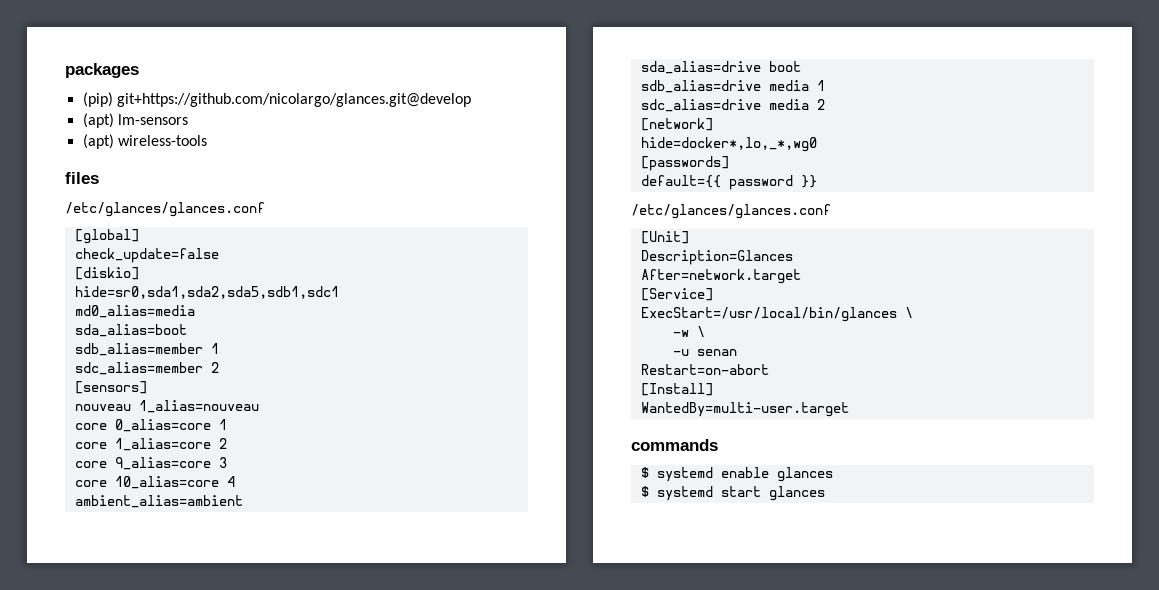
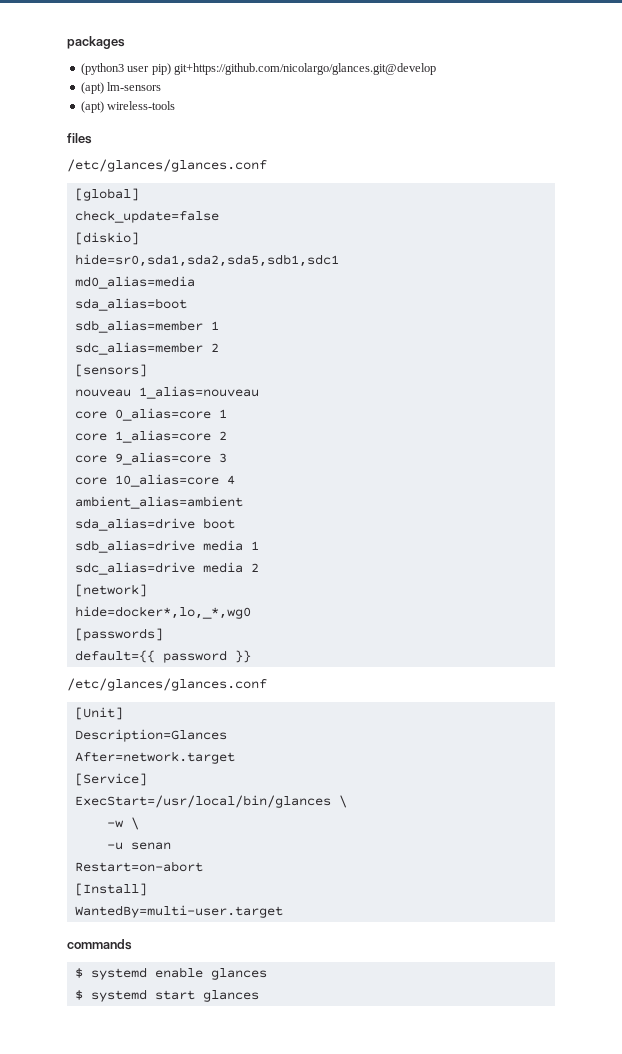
- (pip) git+https://github.com/nicolargo/glances.git@develop
+ (python3 user pip) git+https://github.com/nicolargo/glances.git@develop

